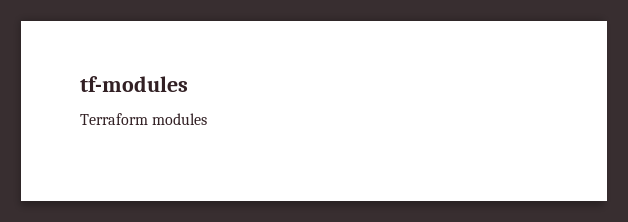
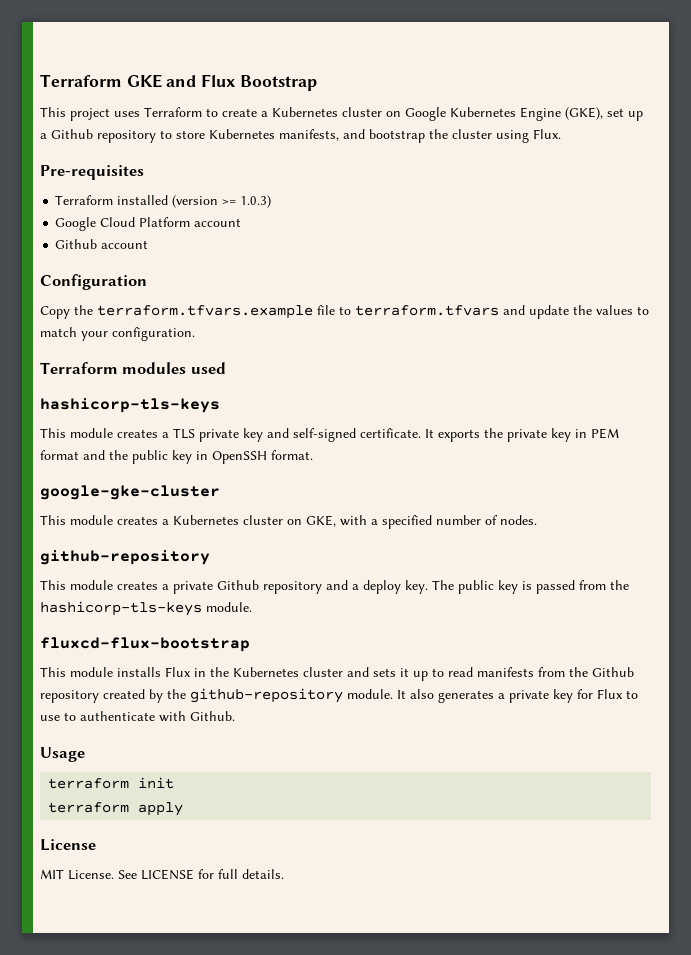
- tf-modules
- Terraform modules
+ Terraform GKE and Flux Bootstrap
+ This project uses Terraform to create a Kubernetes cluster on Google Kubernetes Engine (GKE), set up a Github repository to store Kubernetes manifests, and bootstrap the cluster using Flux.
+ Pre-requisites
+ Terraform installed (version >= 1.0.3)
+ Google Cloud Platform account
+ Github account
+ Configuration
+ Copy the terraform.tfvars.example file to terraform.tfvars and update the values to match your configuration.
+ Terraform modules used
+ hashicorp-tls-keys
+ This module creates a TLS private key and self-signed certificate. It exports the private key in PEM format and the public key in OpenSSH format.
+ google-gke-cluster
+ This module creates a Kubernetes cluster on GKE, with a specified number of nodes.
+ github-repository
+ This module creates a private Github repository and a deploy key. The public key is passed from the hashicorp-tls-keys module.
+ fluxcd-flux-bootstrap
+ This module installs Flux in the Kubernetes cluster and sets it up to read manifests from the Github repository created by the github-repository module. It also generates a private key for Flux to use to authenticate with Github.
+ Usage
+ terraform init
+ terraform apply
+ License
+ MIT License. See LICENSE for full details.

